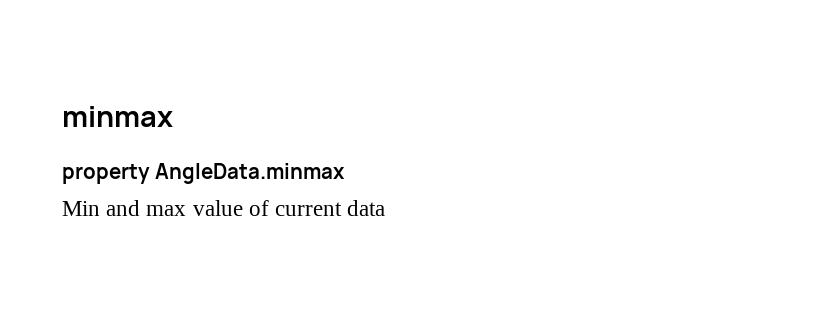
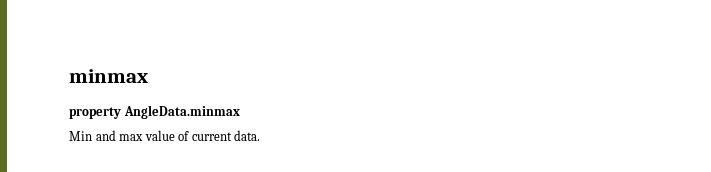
- Min and max value of current data
+ Min and max value of current data.

